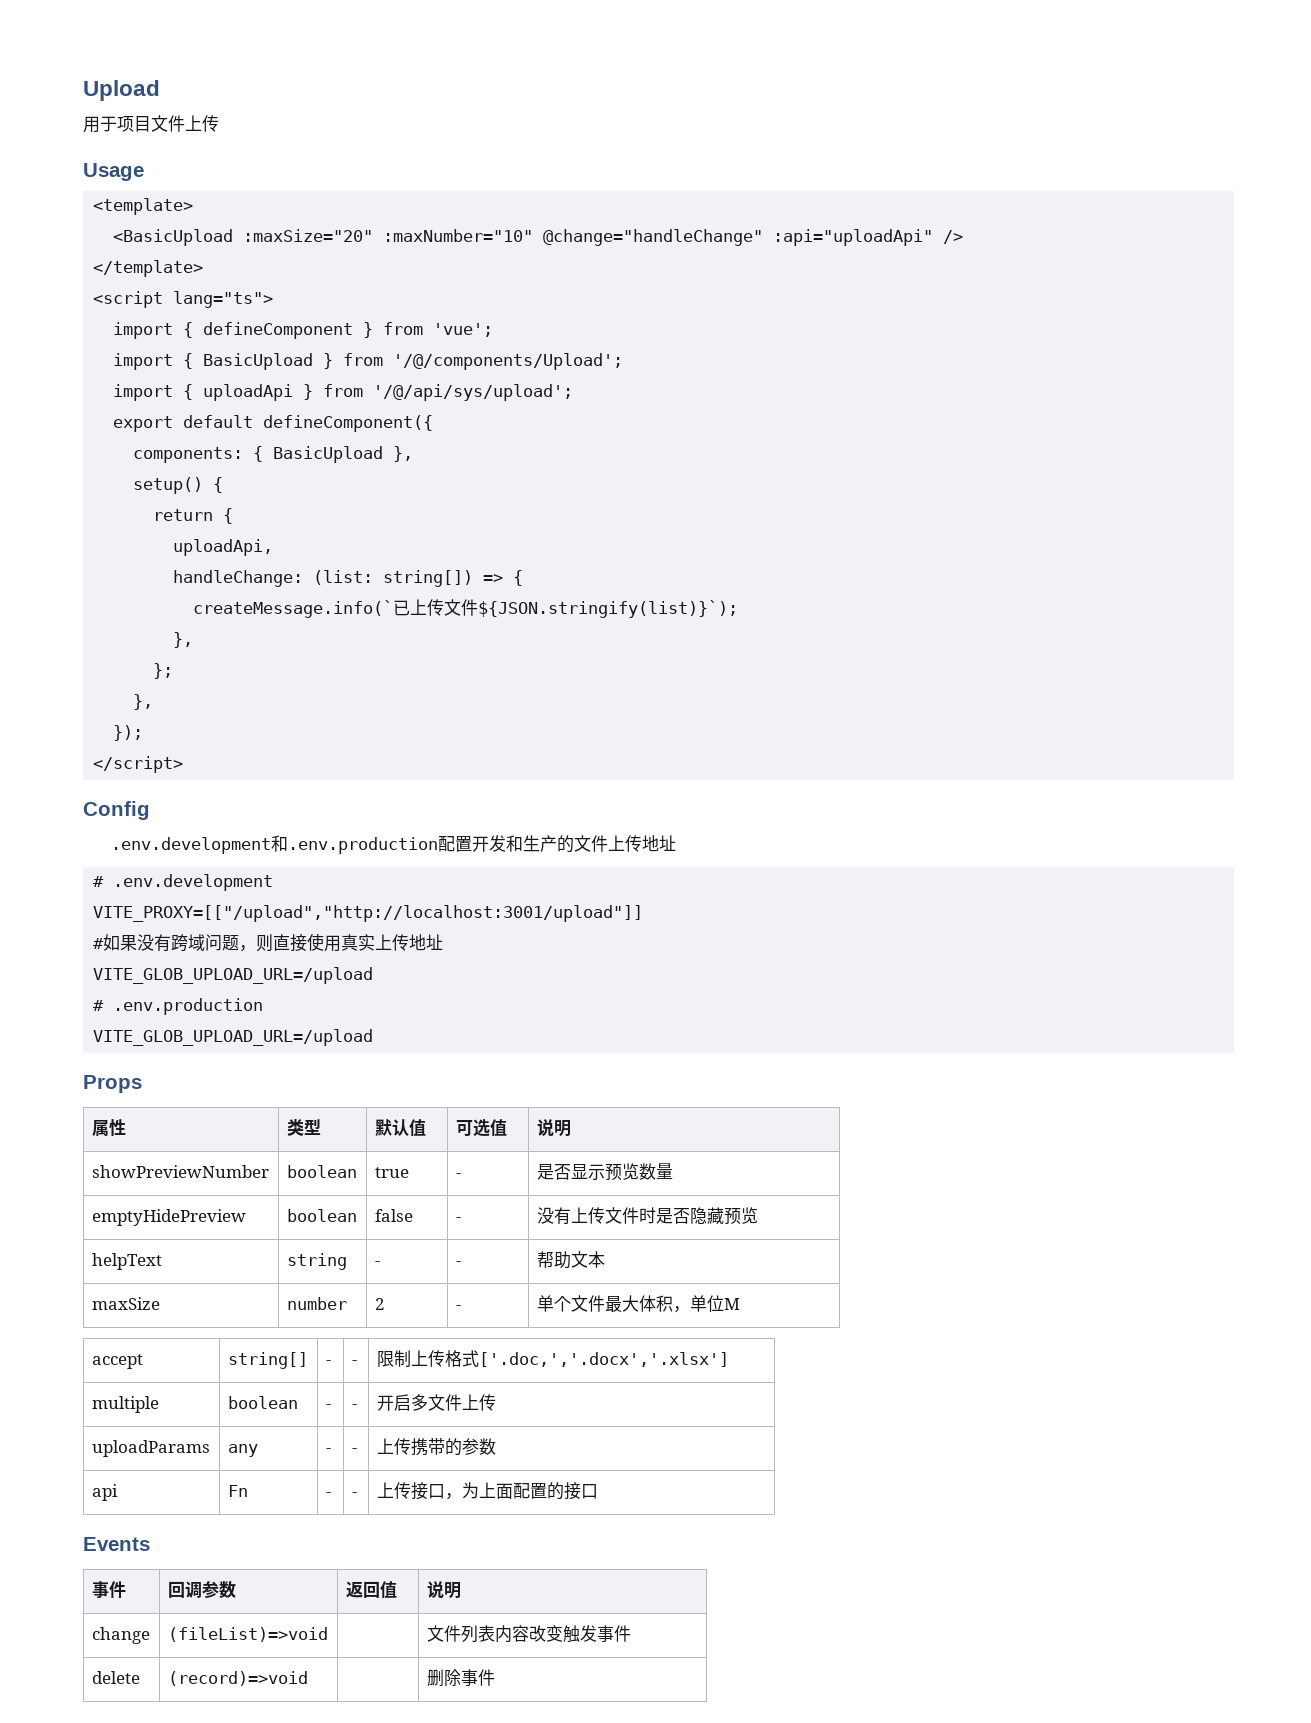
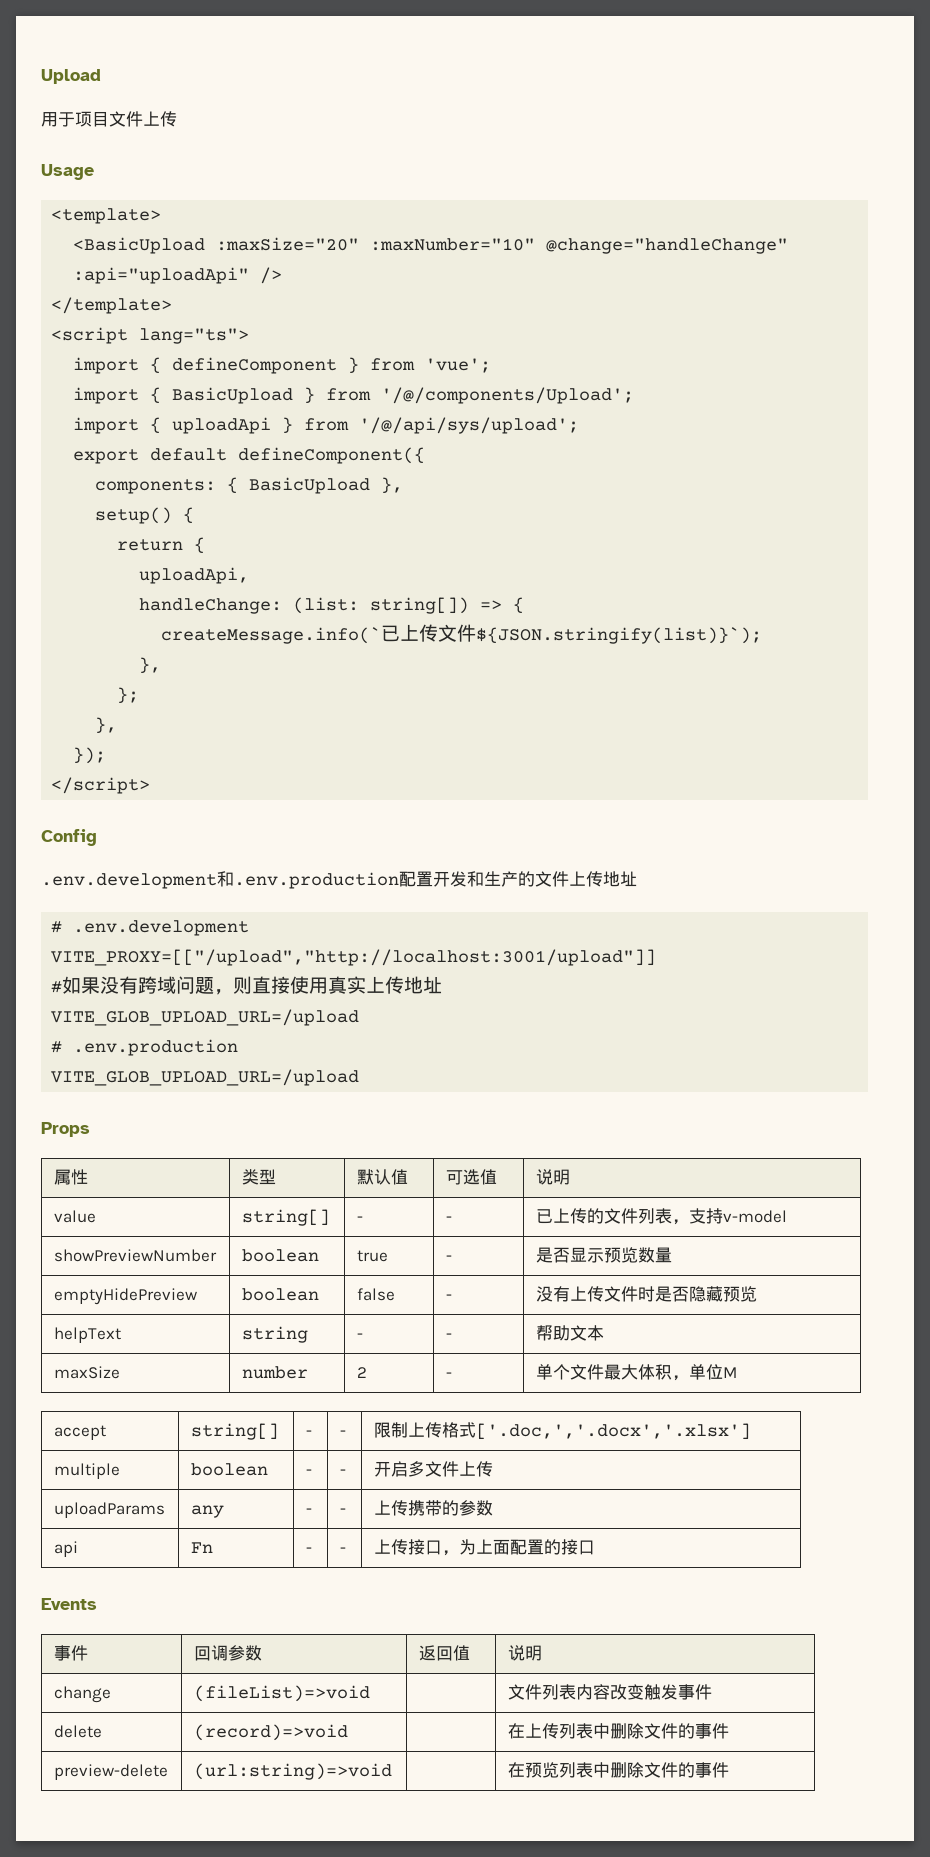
+ value | string[] | - | - | 已上传的文件列表，支持v-model
- delete | (record)=>void | | 删除事件
+ delete | (record)=>void | | 在上传列表中删除文件的事件
+ preview-delete | (url:string)=>void | | 在预览列表中删除文件的事件

